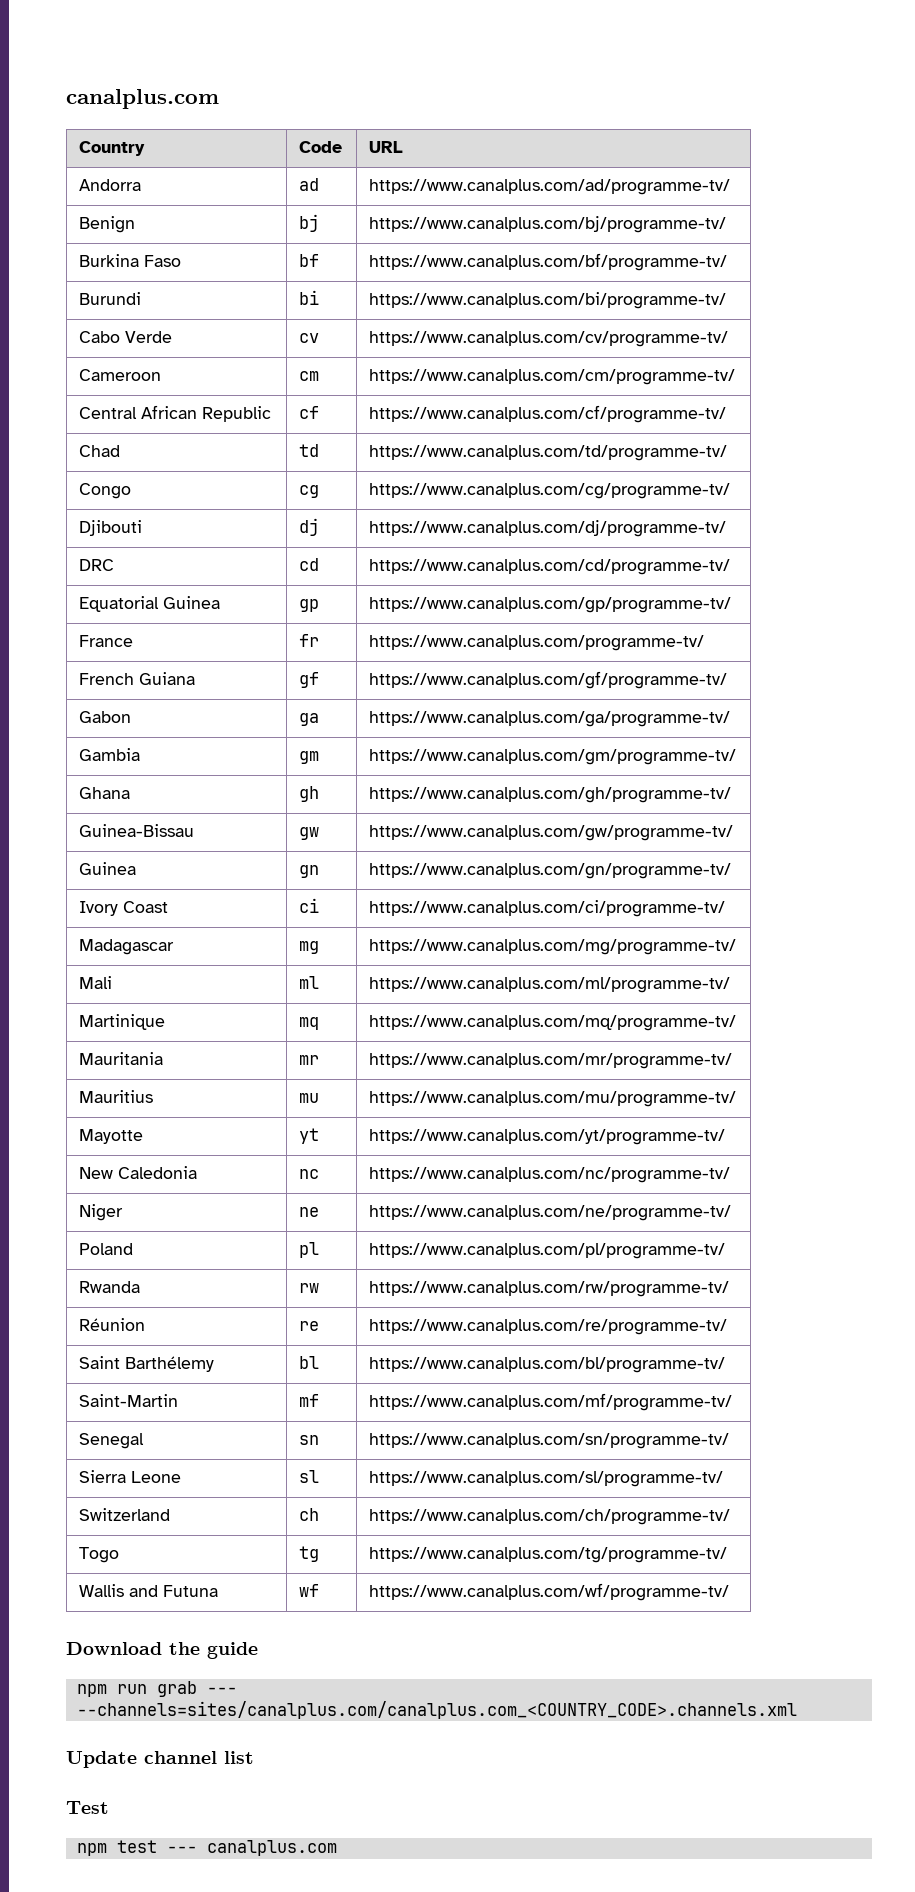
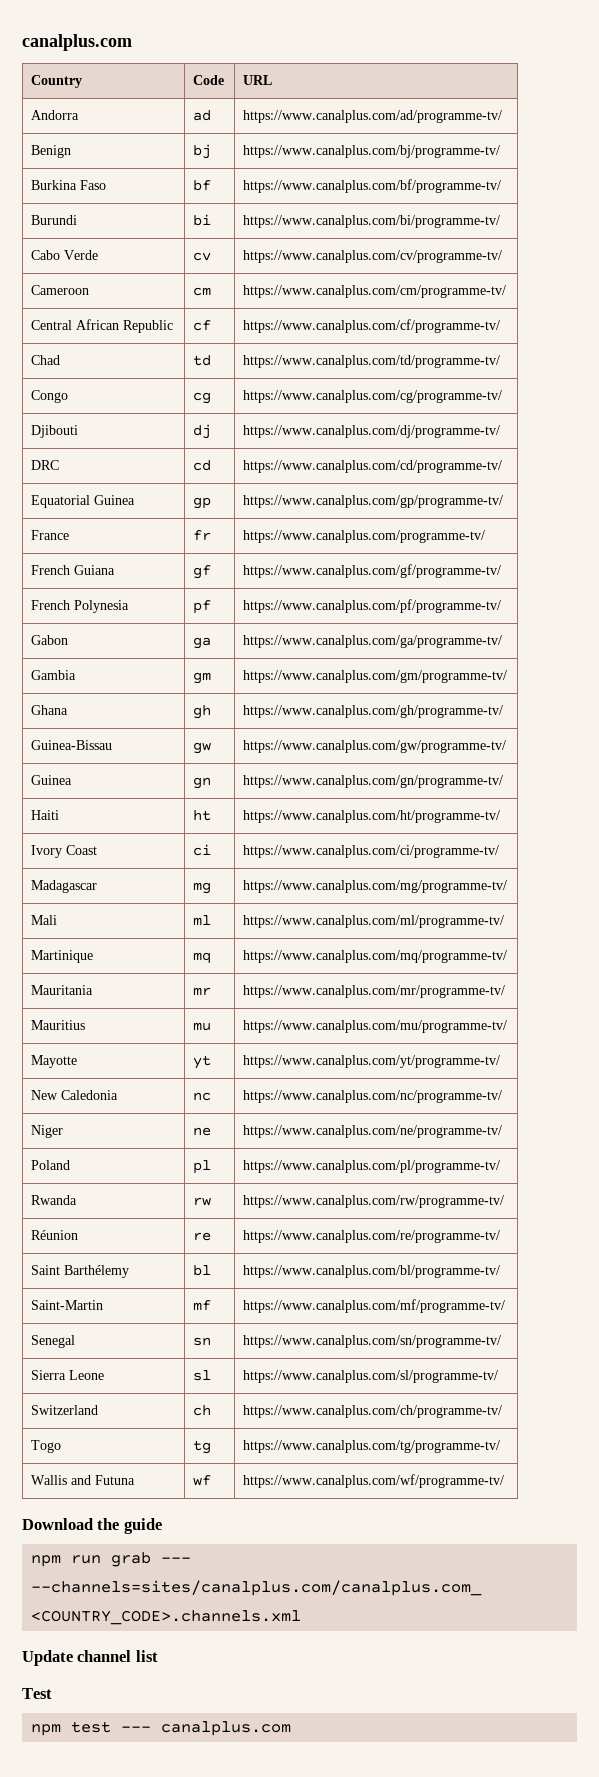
+ French Polynesia | pf | https://www.canalplus.com/pf/programme-tv/
+ Haiti | ht | https://www.canalplus.com/ht/programme-tv/

